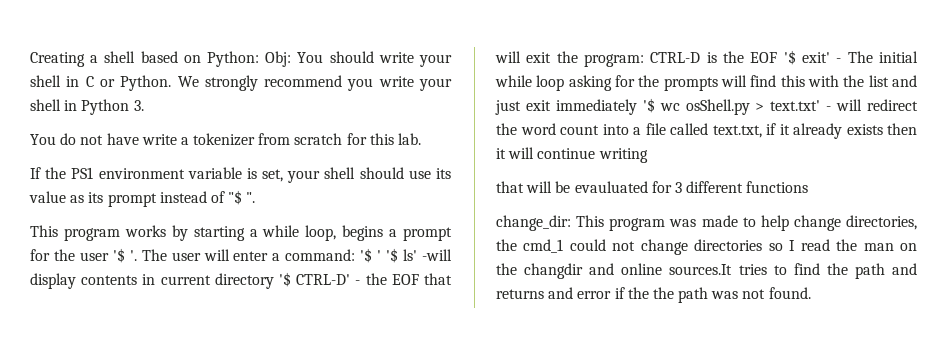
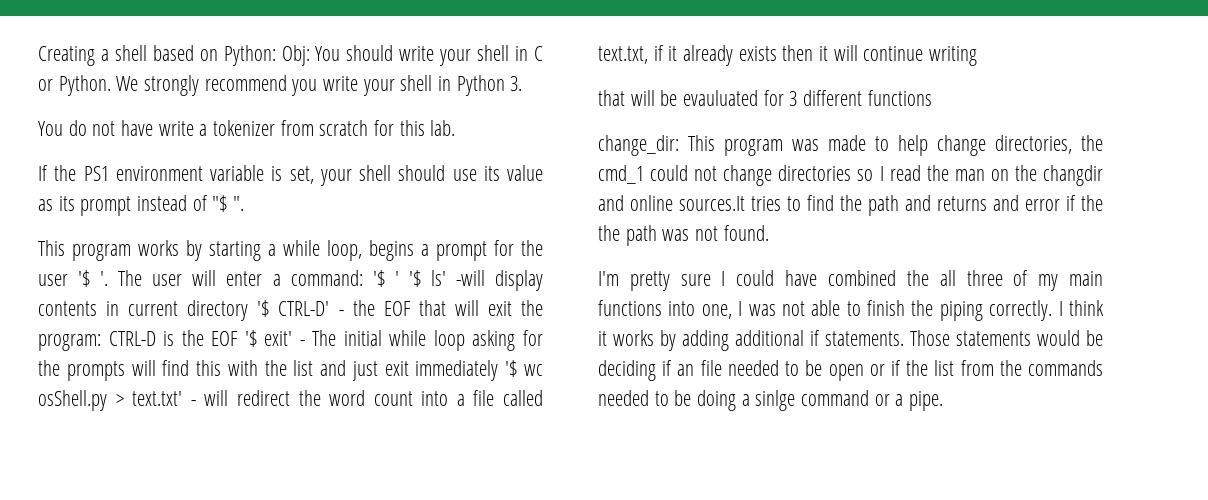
+ I'm pretty sure I could have combined the all three of my main functions into one, I was not able to finish the piping correctly. I think it works by adding additional if statements. Those statements would be deciding if an file needed to be open or if the list from the commands needed to be doing a sinlge command or a pipe.

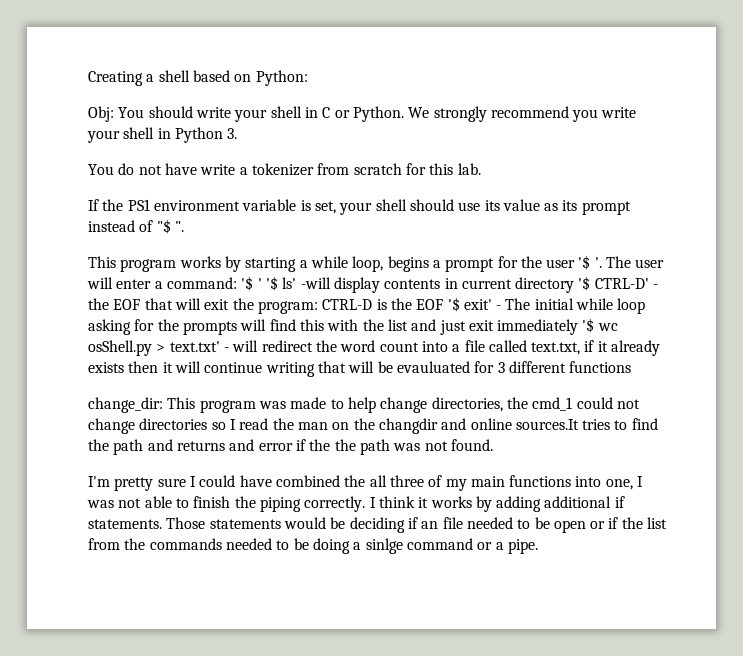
- Creating a shell based on Python: Obj: You should write your shell in C or Python.
+ Creating a shell based on Python:
+ Obj: You should write your shell in C or Python.
- CTRL-D is the EOF '$ exit' - The initial while loop asking for the prompts will find this with the list and just exit immediately '$ wc osShell.py > text.txt' - will redirect the word count into a file called text.txt, if it already exists then it will continue writing
- that will be evauluated for 3 different functions
+ CTRL-D is the EOF '$ exit' - The initial while loop asking for the prompts will find this with the list and just exit immediately '$ wc osShell.py > text.txt' - will redirect the word count into a file called text.txt, if it already exists then it will continue writing that will be evauluated for 3 different functions

